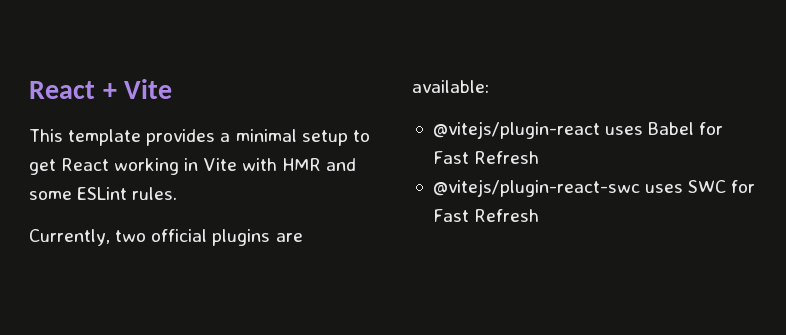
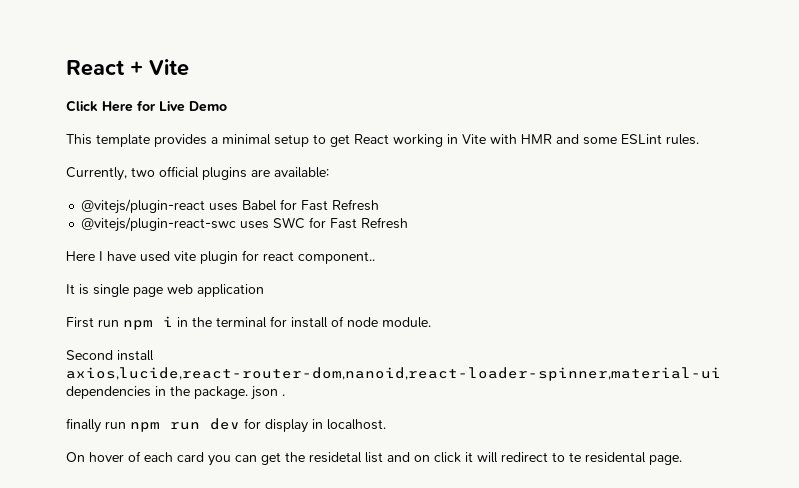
+ Click Here for Live Demo
+ Here I have used vite plugin for react component..
+ It is single page web application
+ First run npm i in the terminal for install of node module.
+ Second install axios,lucide,react-router-dom,nanoid,react-loader-spinner,material-ui dependencies in the package. json .
+ finally run npm run dev for display in localhost.
+ On hover of each card you can get the residetal list and on click it will redirect to te residental page.

